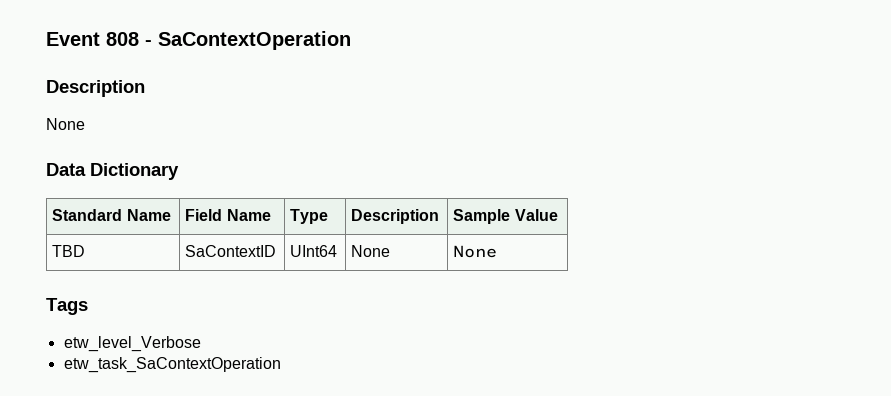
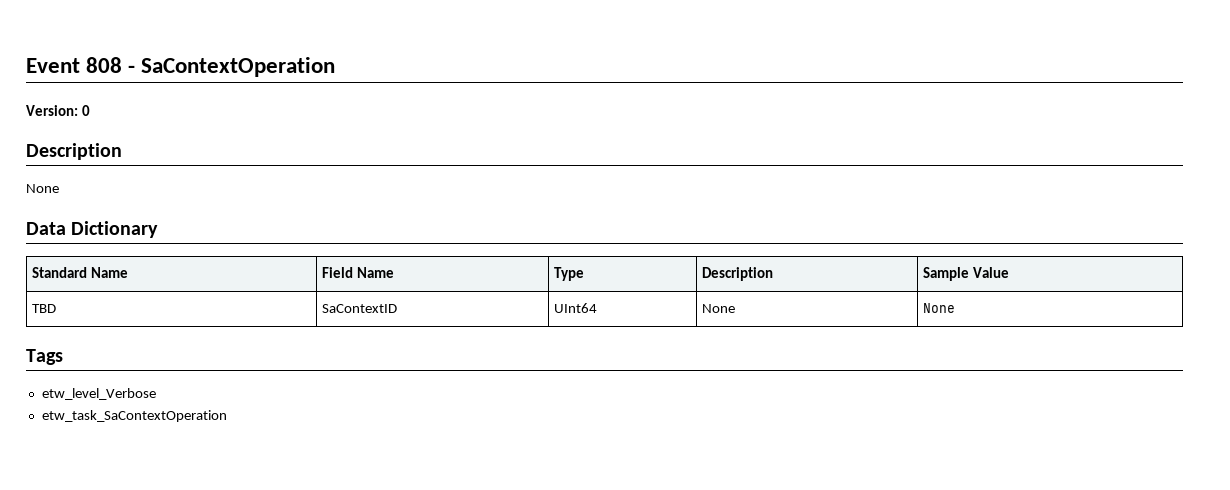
+ Version: 0

